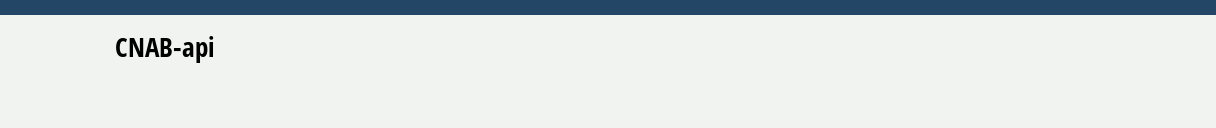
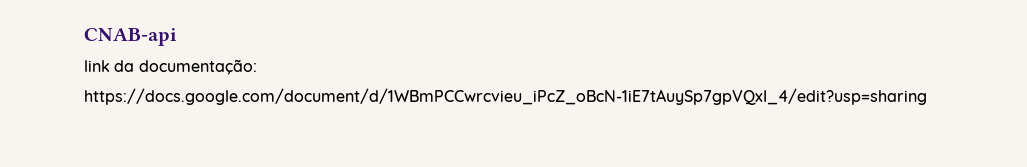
+ link da documentação:
+ https://docs.google.com/document/d/1WBmPCCwrcvieu_iPcZ_oBcN-1iE7tAuySp7gpVQxI_4/edit?usp=sharing

